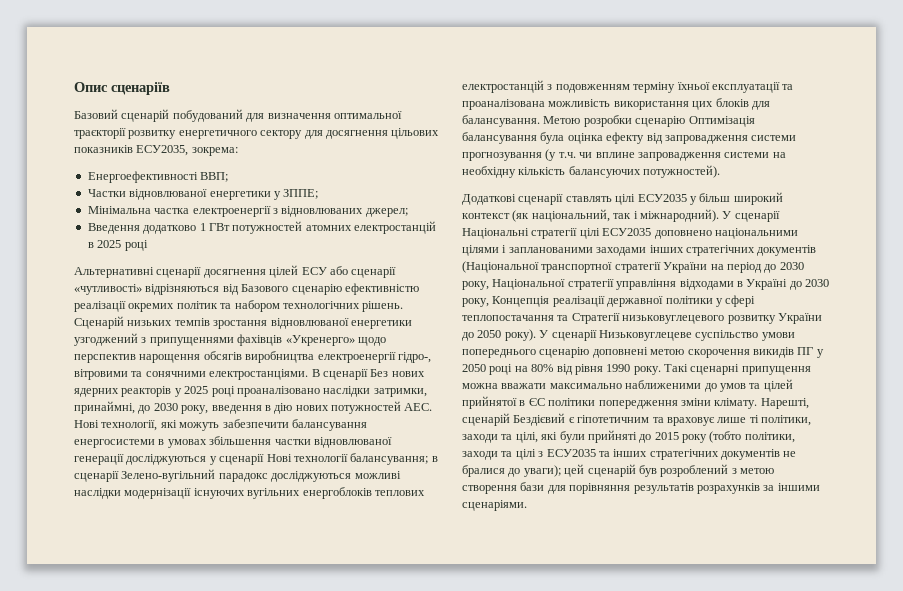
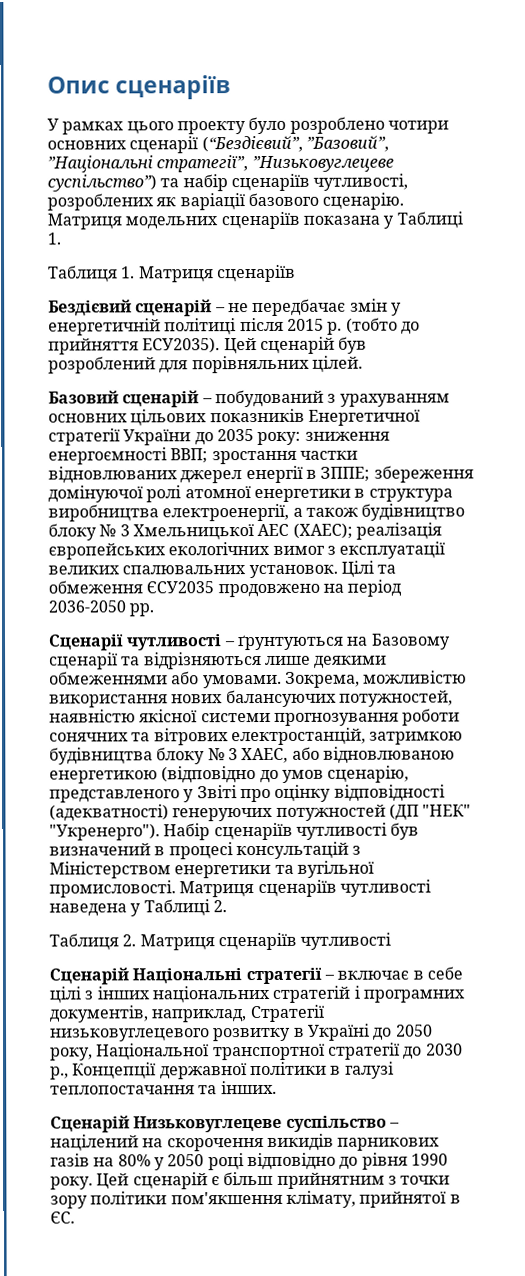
- Базовий сценарій побудований для визначення оптимальної траєкторії розвитку енергетичного сектору для досягнення цільових показників ЕСУ2035, зокрема:
- Енергоефективності ВВП;
- Частки відновлюваної енергетики у ЗППЕ;
- Мінімальна частка електроенергії з відновлюваних джерел;
- Введення додатково 1 ГВт потужностей атомних електростанцій в 2025 році
- Альтернативні сценарії досягнення цілей ЕСУ або сценарії «чутливості» відрізняються від Базового сценарію ефективністю реалізації окремих політик та набором технологічних рішень. Сценарій низьких темпів зростання відновлюваної енергетики узгоджений з припущеннями фахівців «Укренерго» щодо перспектив нарощення обсягів виробництва електроенергії гідро-, вітровими та сонячними електростанціями. В сценарії Без нових ядерних реакторів у 2025 році проаналізовано наслідки затримки, принаймні, до 2030 року, введення в дію нових потужностей АЕС. Нові технології, які можуть забезпечити балансування енергосистеми в умовах збільшення частки відновлюваної генерації досліджуються у сценарії Нові технології балансування; в сценарії Зелено-вугільний парадокс досліджуються можливі наслідки модернізації існуючих вугільних енергоблоків теплових електростанцій з подовженням терміну їхньої експлуатації та проаналізована можливість використання цих блоків для балансування. Метою розробки сценарію Оптимізація балансування була оцінка ефекту від запровадження системи прогнозування (у т.ч. чи вплине запровадження системи на необхідну кількість балансуючих потужностей).
- Додаткові сценарії ставлять цілі ЕСУ2035 у більш широкий контекст (як національний, так і міжнародний). У сценарії Національні стратегії цілі ЕСУ2035 доповнено національними цілями і запланованими заходами інших стратегічних документів (Національної транспортної стратегії України на період до 2030 року, Національної стратегії управління відходами в Україні до 2030 року, Концепція реалізації державної політики у сфері теплопостачання та Стратегії низьковуглецевого розвитку України до 2050 року). У сценарії Низьковуглецеве суспільство умови попереднього сценарію доповнені метою скорочення викидів ПГ у 2050 році на 80% від рівня 1990 року. Такі сценарні припущення можна вважати максимально наближеними до умов та цілей прийнятої в ЄС політики попередження зміни клімату. Нарешті, сценарій Бездієвий є гіпотетичним та враховує лише ті політики, заходи та цілі, які були прийняті до 2015 року (тобто політики, заходи та цілі з ЕСУ2035 та інших стратегічних документів не бралися до уваги); цей сценарій був розроблений з метою створення бази для порівняння результатів розрахунків за іншими сценаріями.
+ У рамках цього проекту було розроблено чотири основних сценарії (“Бездієвий”, ”Базовий”, ”Національні стратегії”, ”Низьковуглецеве суспільство”) та набір сценаріїв чутливості, розроблених як варіації базового сценарію. Матриця модельних сценаріїв показана у Таблиці 1.
+ Таблиця 1. Матриця сценаріїв
+ Бездієвий сценарій – не передбачає змін у енергетичній політиці після 2015 р. (тобто до прийняття ЕСУ2035). Цей сценарій був розроблений для порівняльних цілей.
+ Базовий сценарій – побудований з урахуванням основних цільових показників Енергетичної стратегії України до 2035 року: зниження енергоємності ВВП; зростання частки відновлюваних джерел енергії в ЗППЕ; збереження домінуючої ролі атомної енергетики в структура виробництва електроенергії, а також будівництво блоку № 3 Хмельницької АЕС (ХАЕС); реалізація європейських екологічних вимог з експлуатації великих спалювальних установок. Цілі та обмеження ЄСУ2035 продовжено на період 2036-2050 рр.
+ Сценарії чутливості – ґрунтуються на Базовому сценарії та відрізняються лише деякими обмеженнями або умовами. Зокрема, можливістю використання нових балансуючих потужностей, наявністю якісної системи прогнозування роботи сонячних та вітрових електростанцій, затримкою будівництва блоку № 3 ХАЕС, або відновлюваною енергетикою (відповідно до умов сценарію, представленого у Звіті про оцінку відповідності (адекватності) генеруючих потужностей (ДП "НЕК" "Укренерго"). Набір сценаріїв чутливості був визначений в процесі консультацій з Міністерством енергетики та вугільної промисловості. Матриця сценаріїв чутливості наведена у Таблиці 2.
+ Таблиця 2. Матриця сценаріїв чутливості
+ Сценарій Національні стратегії – включає в себе цілі з інших національних стратегій і програмних документів, наприклад, Стратегії низьковуглецевого розвитку в Україні до 2050 року, Національної транспортної стратегії до 2030 р., Концепції державної політики в галузі теплопостачання та інших.
+ Сценарій Низьковуглецеве суспільство – націлений на скорочення викидів парникових газів на 80% у 2050 році відповідно до рівня 1990 року. Цей сценарій є більш прийнятним з точки зору політики пом'якшення клімату, прийнятої в ЄС.

